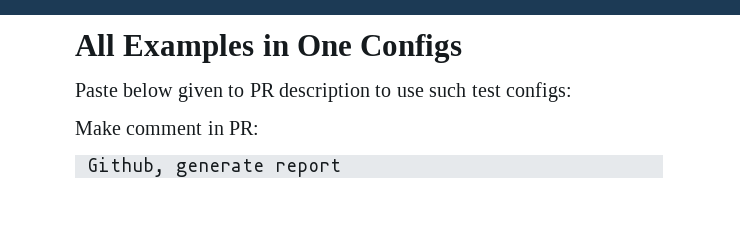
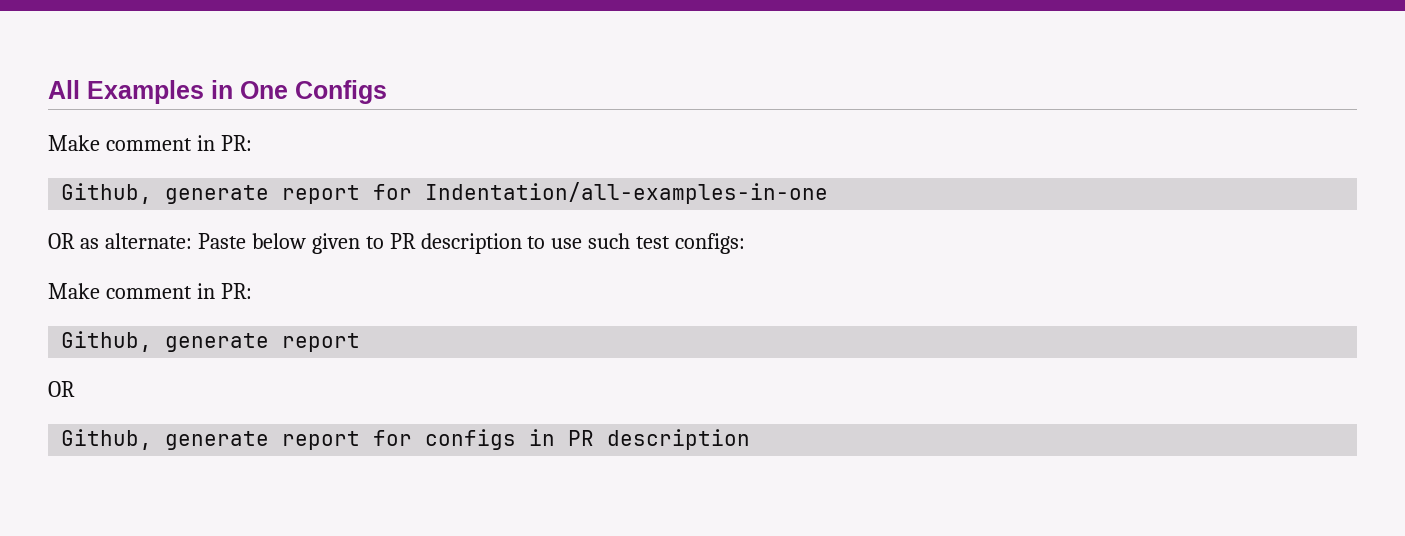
  All Examples in One Configs
- Paste below given to PR description to use such test configs:
+ Make comment in PR:
+ Github, generate report for Indentation/all-examples-in-one
+ OR as alternate: Paste below given to PR description to use such test configs:
  Make comment in PR:
  Github, generate report
+ OR
+ Github, generate report for configs in PR description

